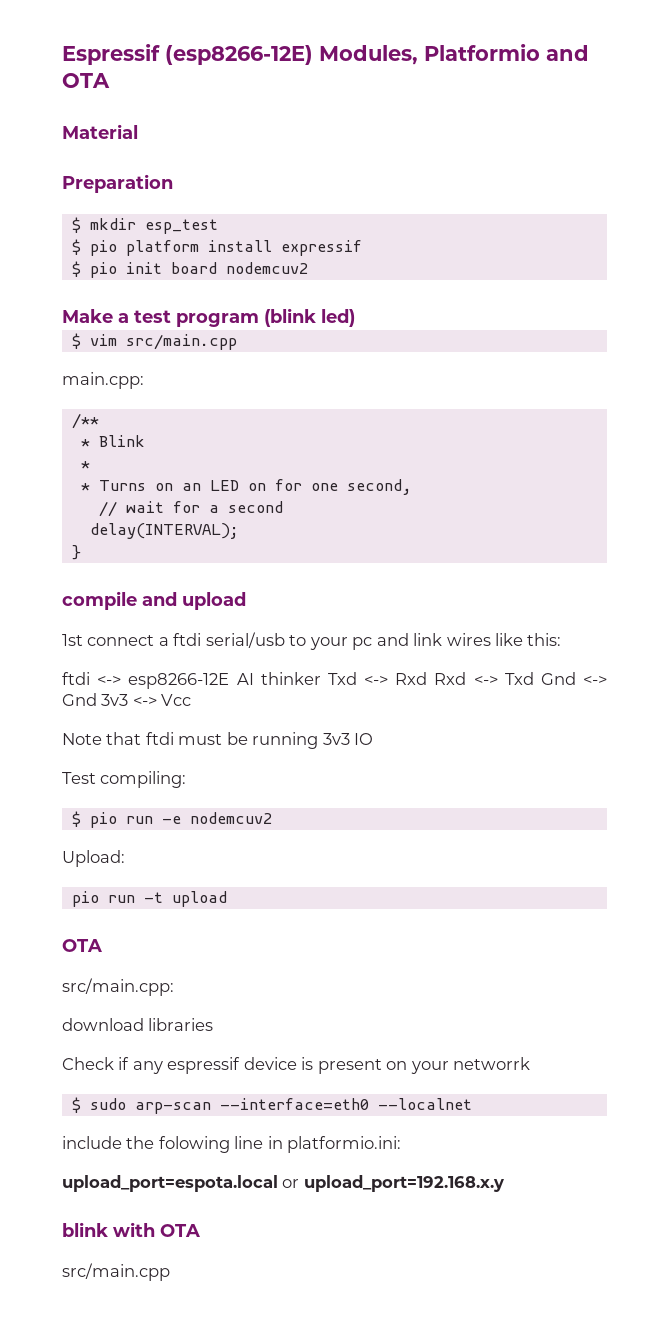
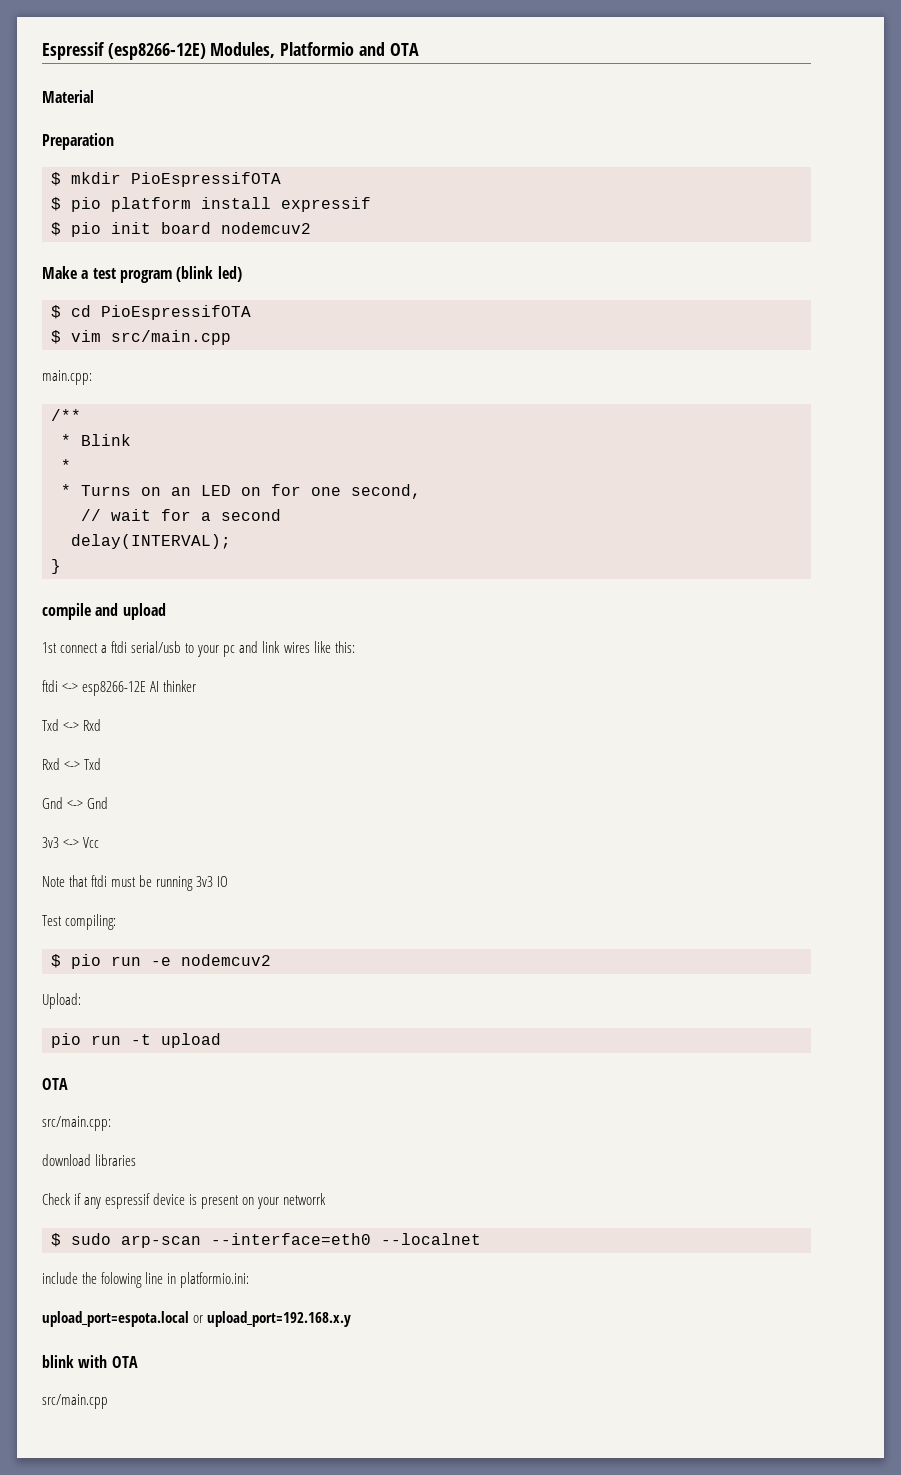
- $ mkdir esp_test
+ $ mkdir PioEspressifOTA
+ $ cd PioEspressifOTA
- ftdi <-> esp8266-12E AI thinker Txd <-> Rxd Rxd <-> Txd Gnd <-> Gnd 3v3 <-> Vcc
+ ftdi <-> esp8266-12E AI thinker
+ Txd <-> Rxd
+ Rxd <-> Txd
+ Gnd <-> Gnd
+ 3v3 <-> Vcc

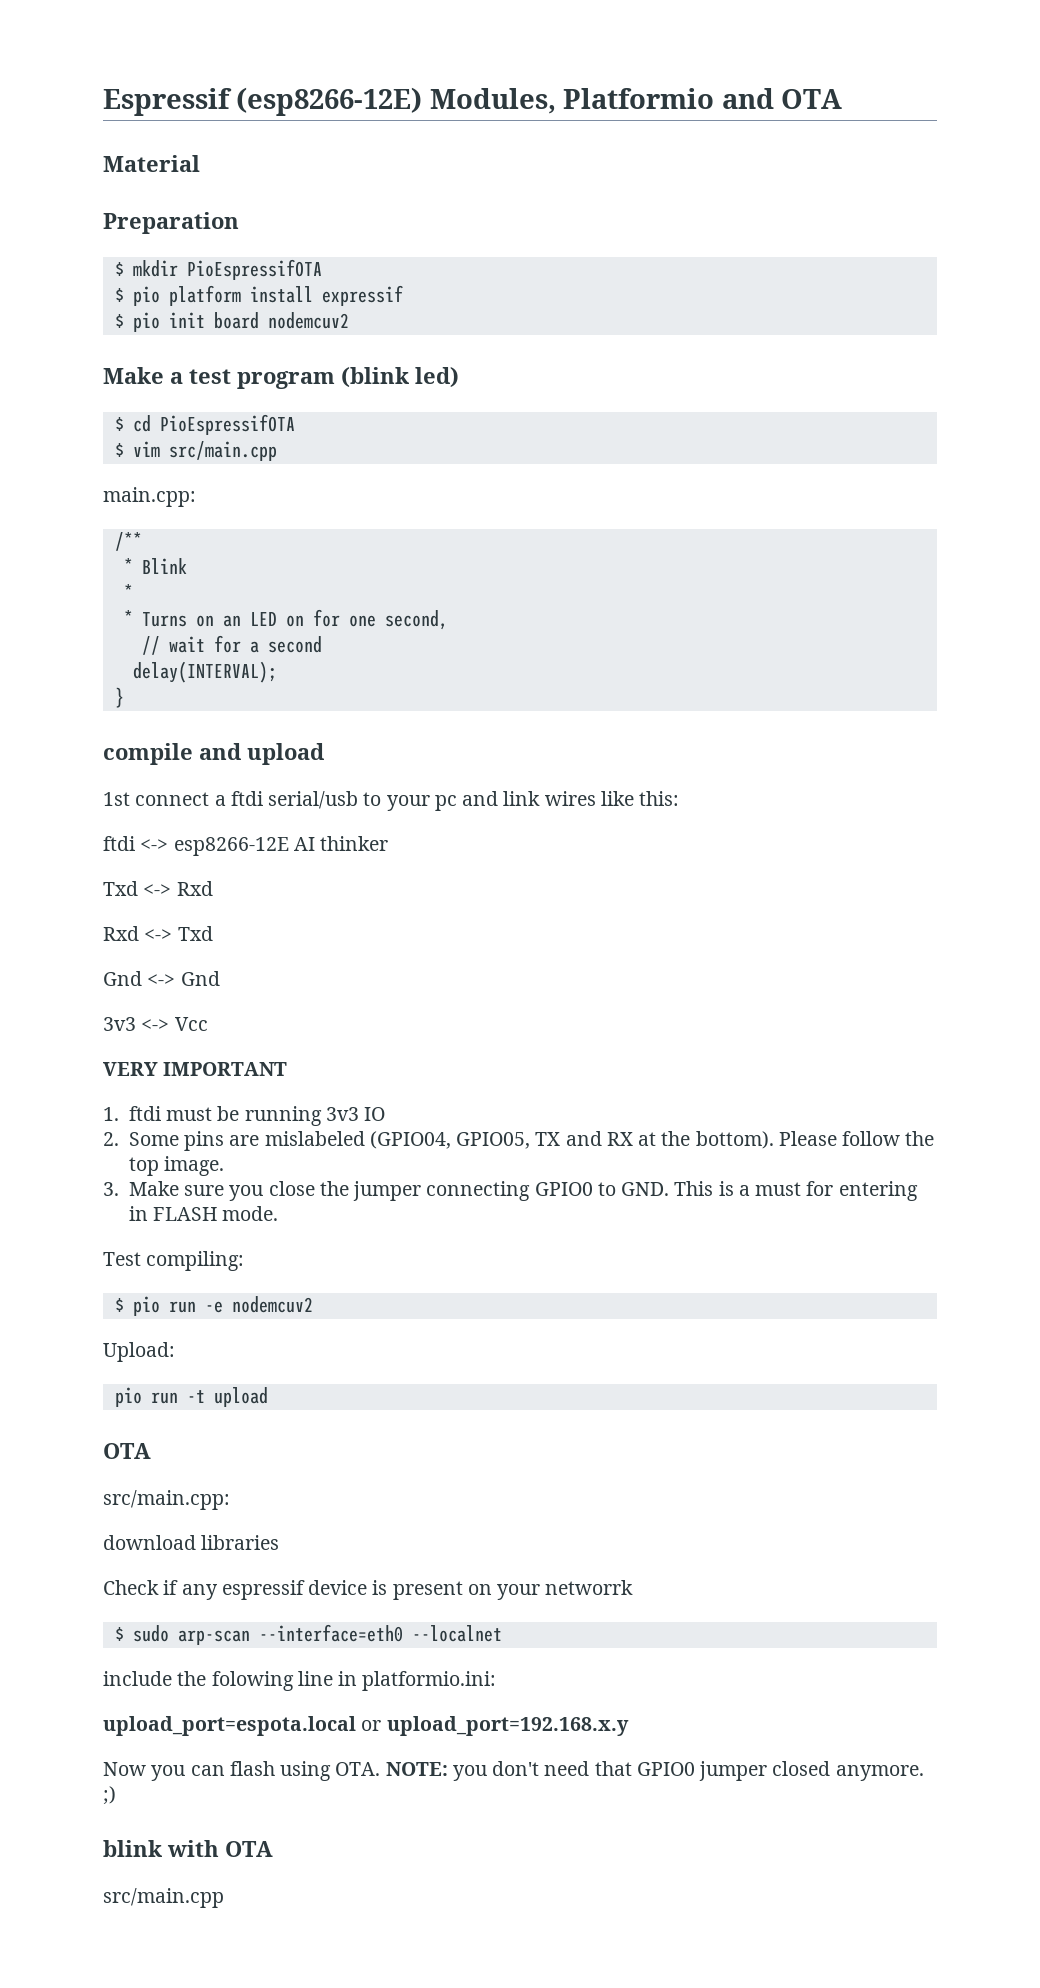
- Note that ftdi must be running 3v3 IO
+ VERY IMPORTANT
+ 1. ftdi must be running 3v3 IO
+ 2. Some pins are mislabeled (GPIO04, GPIO05, TX and RX at the bottom). Please follow the top image.
+ 3. Make sure you close the jumper connecting GPIO0 to GND. This is a must for entering in FLASH mode.
+ Now you can flash using OTA. NOTE: you don't need that GPIO0 jumper closed anymore. ;)

